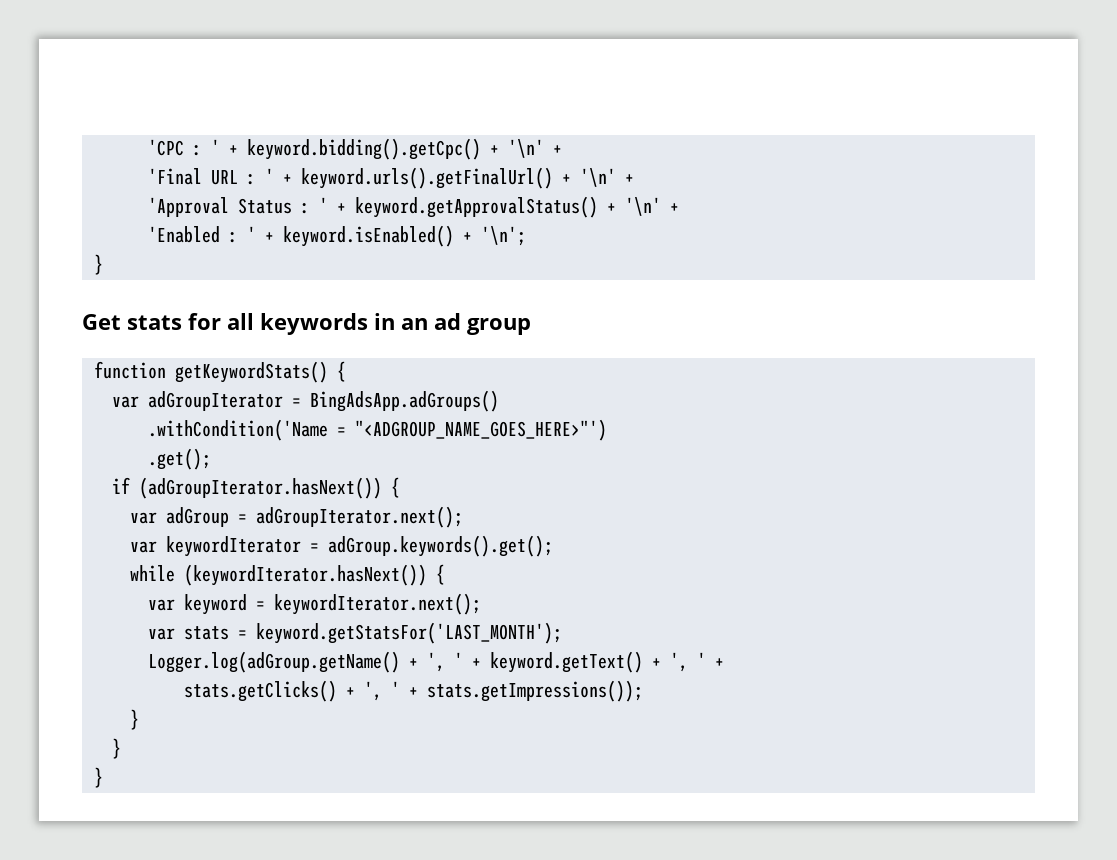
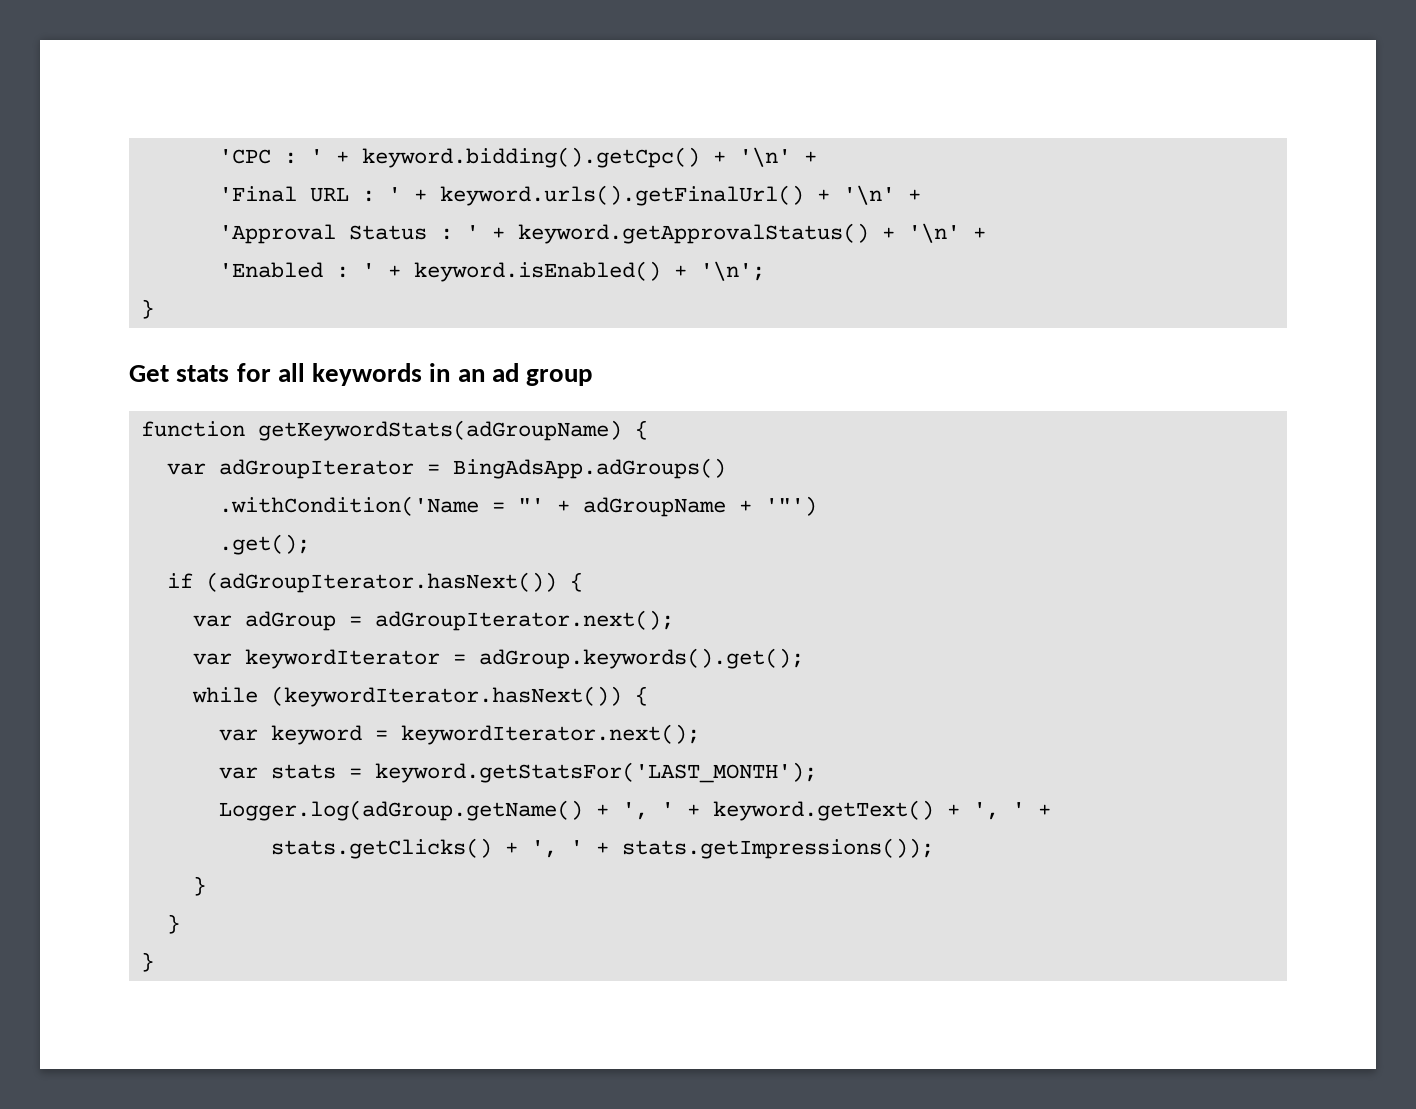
- function getKeywordStats() {
+ function getKeywordStats(adGroupName) {
- .withCondition('Name = "<ADGROUP_NAME_GOES_HERE>"')
+ .withCondition('Name = "' + adGroupName + '"')

